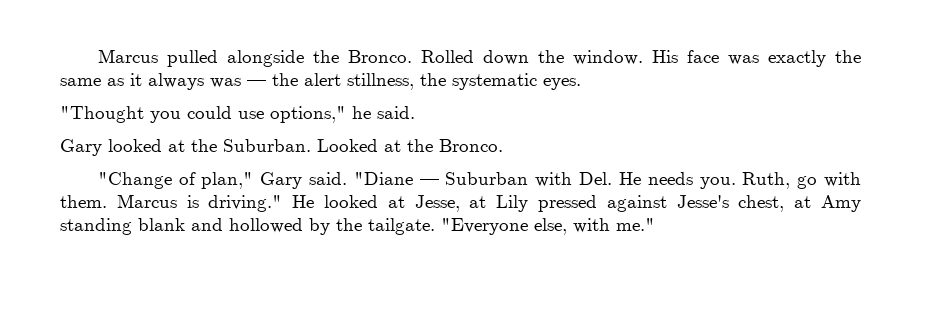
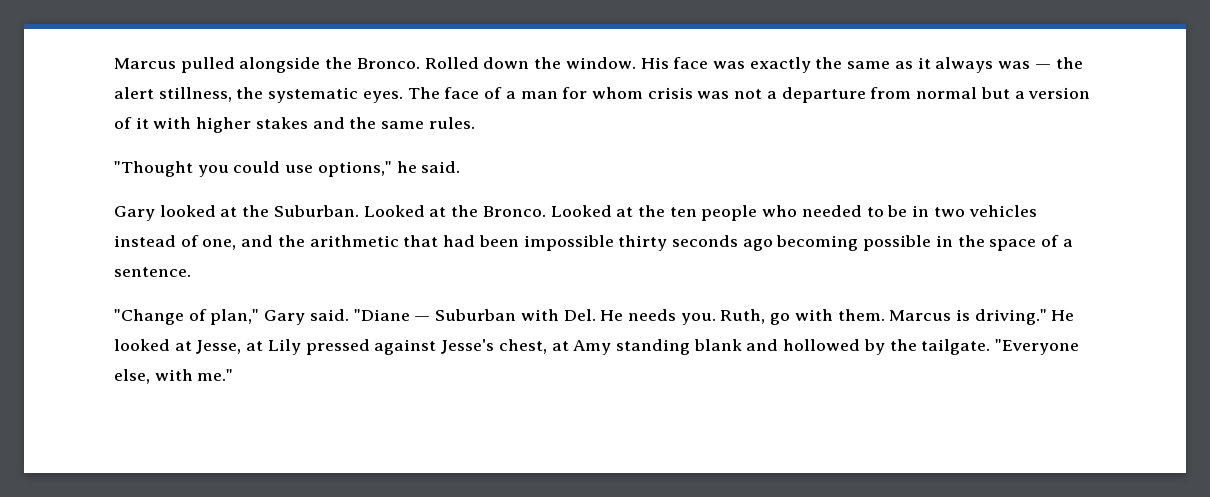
+ The face of a man for whom crisis was not a departure from normal but a version of it with higher stakes and the same rules.
+ Looked at the ten people who needed to be in two vehicles instead of one, and the arithmetic that had been impossible thirty seconds ago becoming possible in the space of a sentence.

